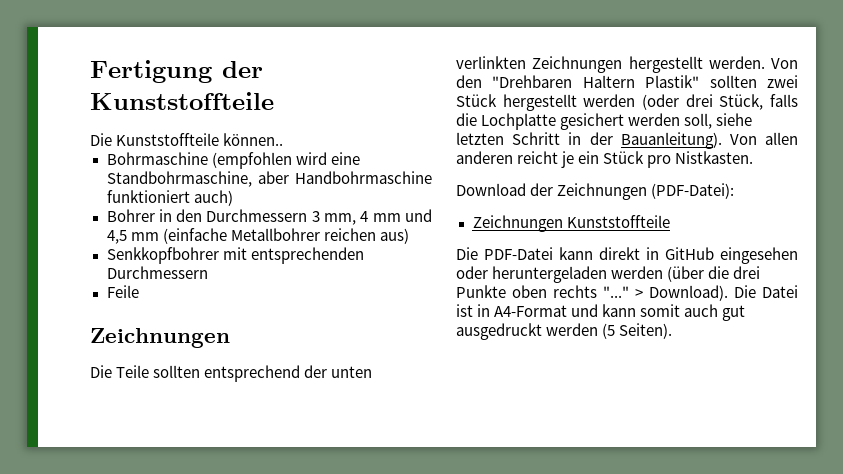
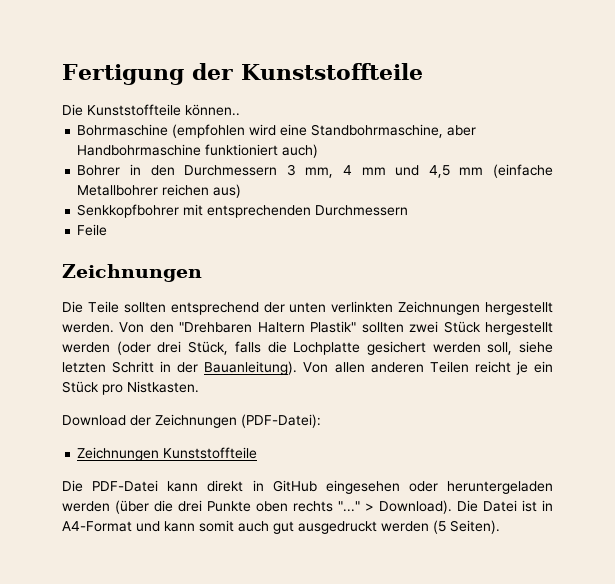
- Von allen anderen reicht je ein Stück pro Nistkasten.
+ Von allen anderen Teilen reicht je ein Stück pro Nistkasten.

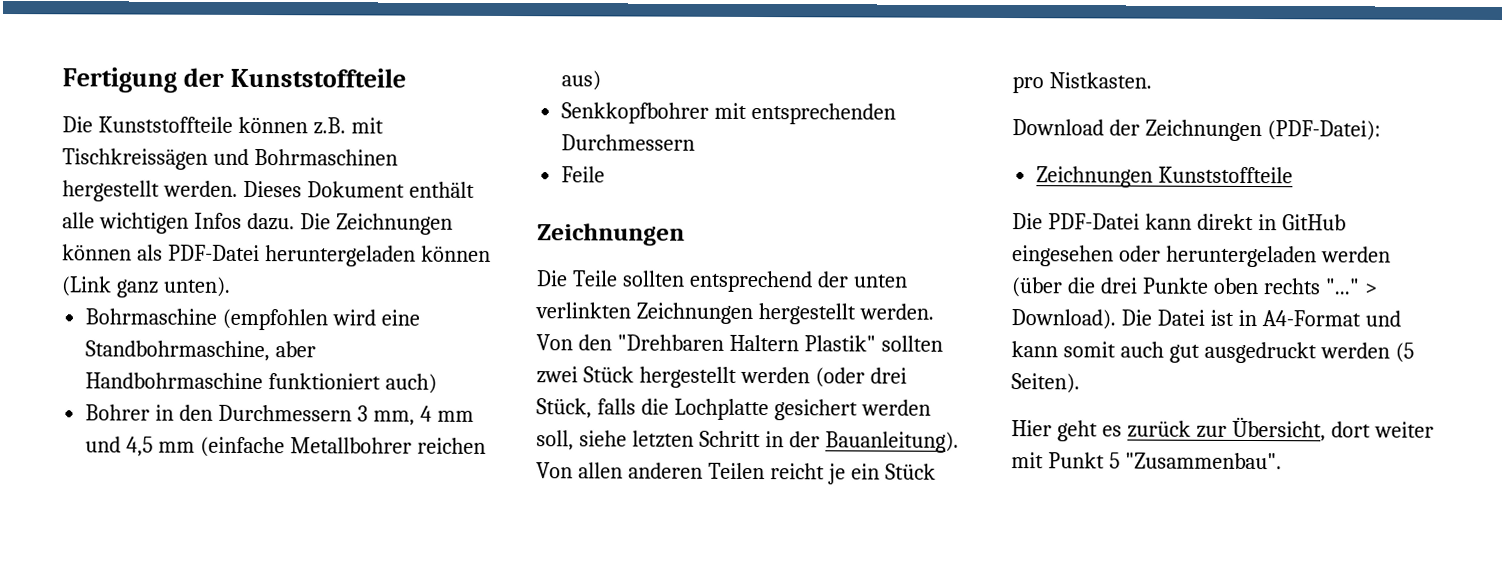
- Die Kunststoffteile können..
+ Die Kunststoffteile können z.B. mit Tischkreissägen und Bohrmaschinen hergestellt werden. Dieses Dokument enthält alle wichtigen Infos dazu. Die Zeichnungen können als PDF-Datei heruntergeladen können (Link ganz unten).
+ Hier geht es zurück zur Übersicht, dort weiter mit Punkt 5 "Zusammenbau".

